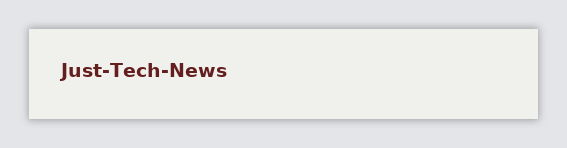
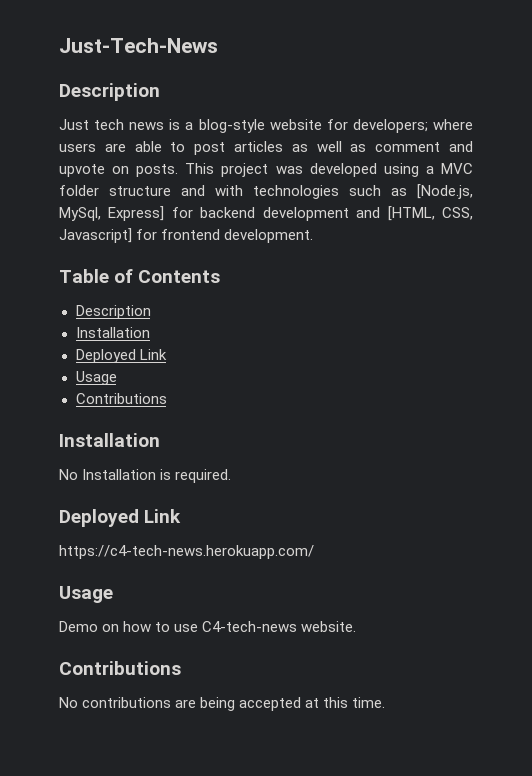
  Just-Tech-News
+ Description
+ Just tech news is a blog-style website for developers; where users are able to post articles as well as comment and upvote on posts. This project was developed using a MVC folder structure and with technologies such as [Node.js, MySql, Express] for backend development and [HTML, CSS, Javascript] for frontend development.
+ Table of Contents
+ Description
+ Installation
+ Deployed Link
+ Usage
+ Contributions
+ Installation
+ No Installation is required.
+ Deployed Link
+ https://c4-tech-news.herokuapp.com/
+ Usage
+ Demo on how to use C4-tech-news website.
+ Contributions
+ No contributions are being accepted at this time.

